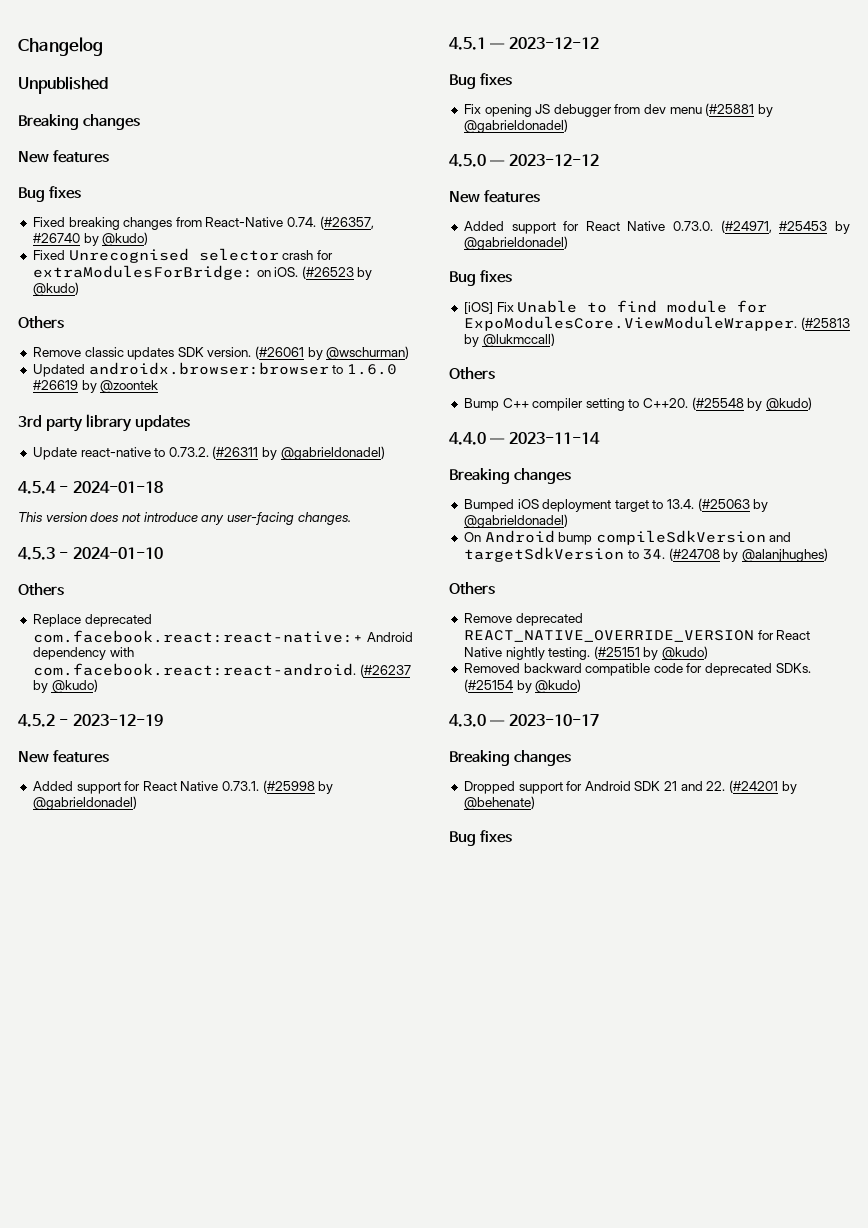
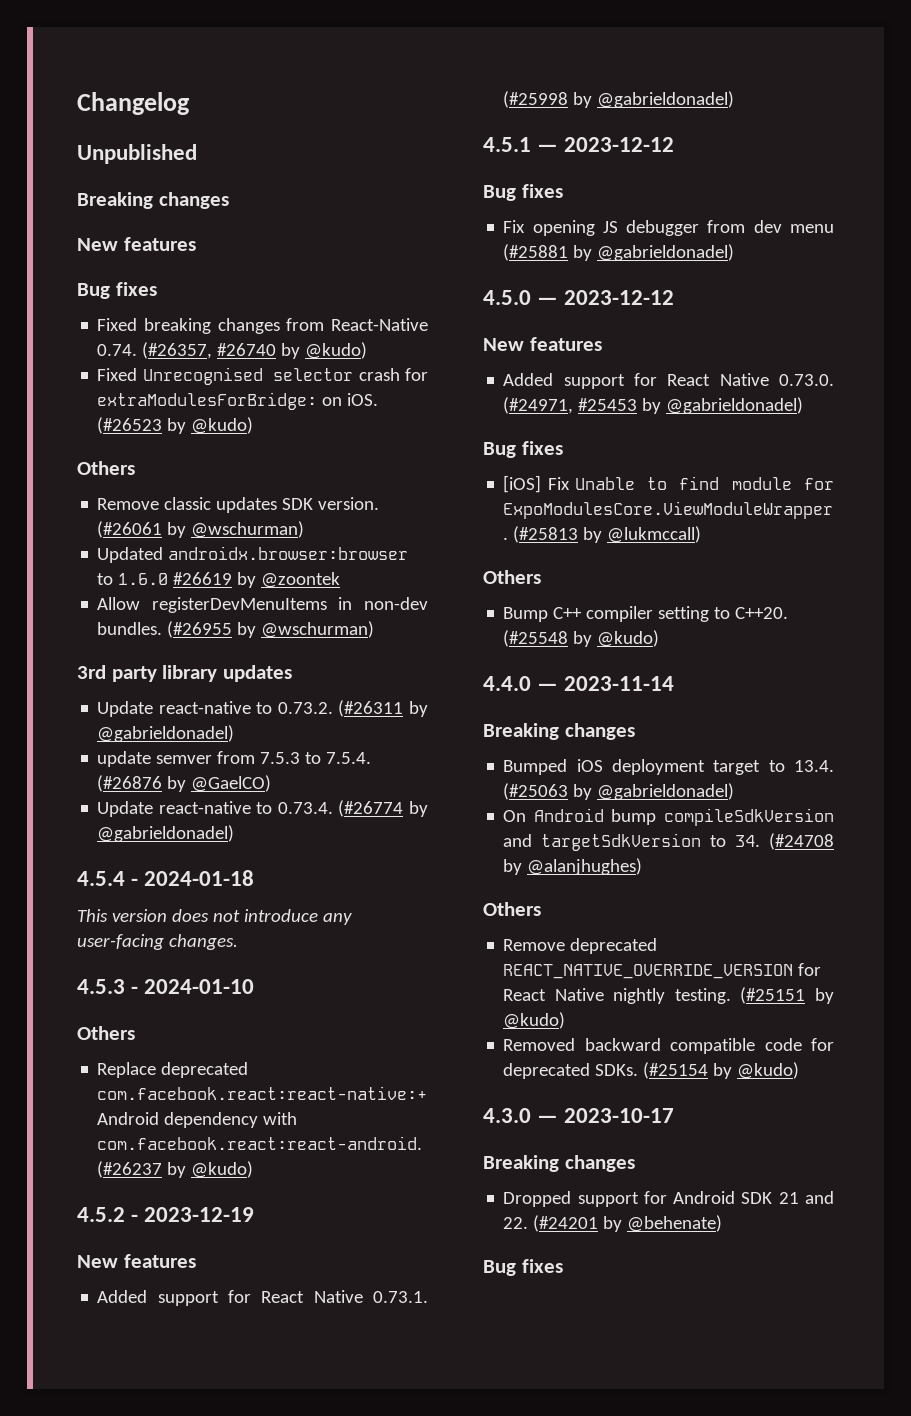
+ Allow registerDevMenuItems in non-dev bundles. (#26955 by @wschurman)
+ update semver from 7.5.3 to 7.5.4. (#26876 by @GaelCO)
+ Update react-native to 0.73.4. (#26774 by @gabrieldonadel)

